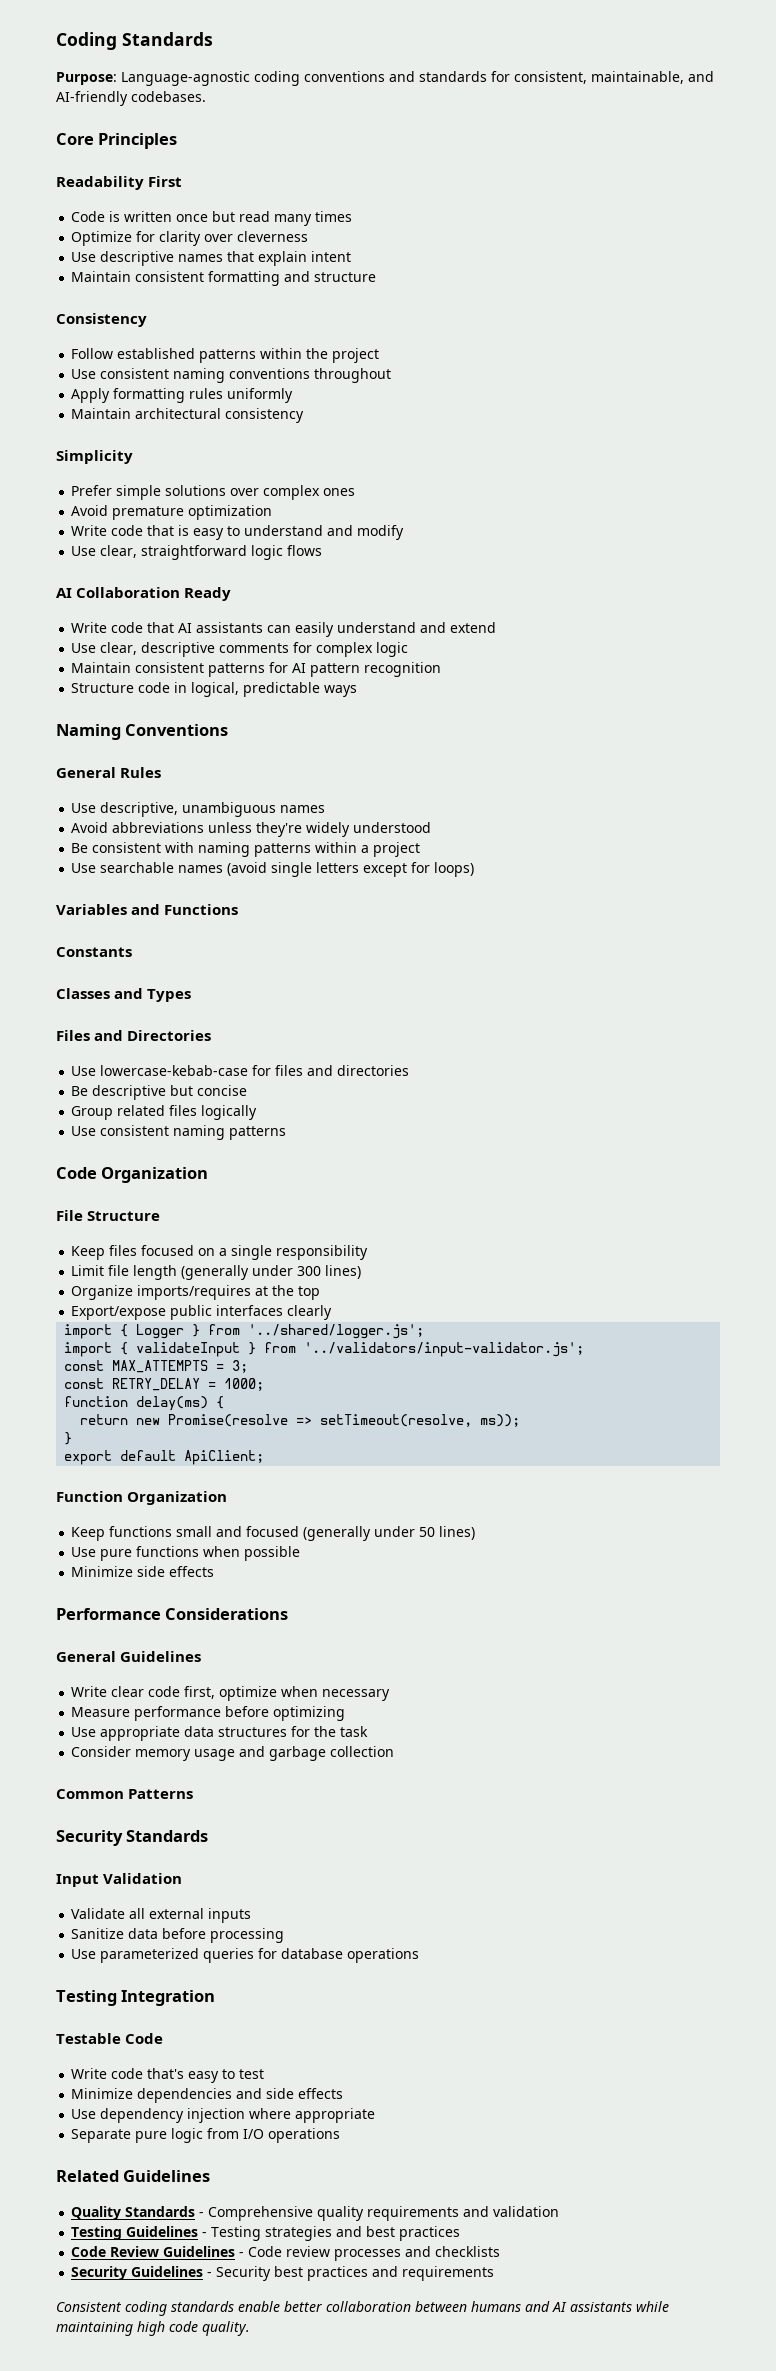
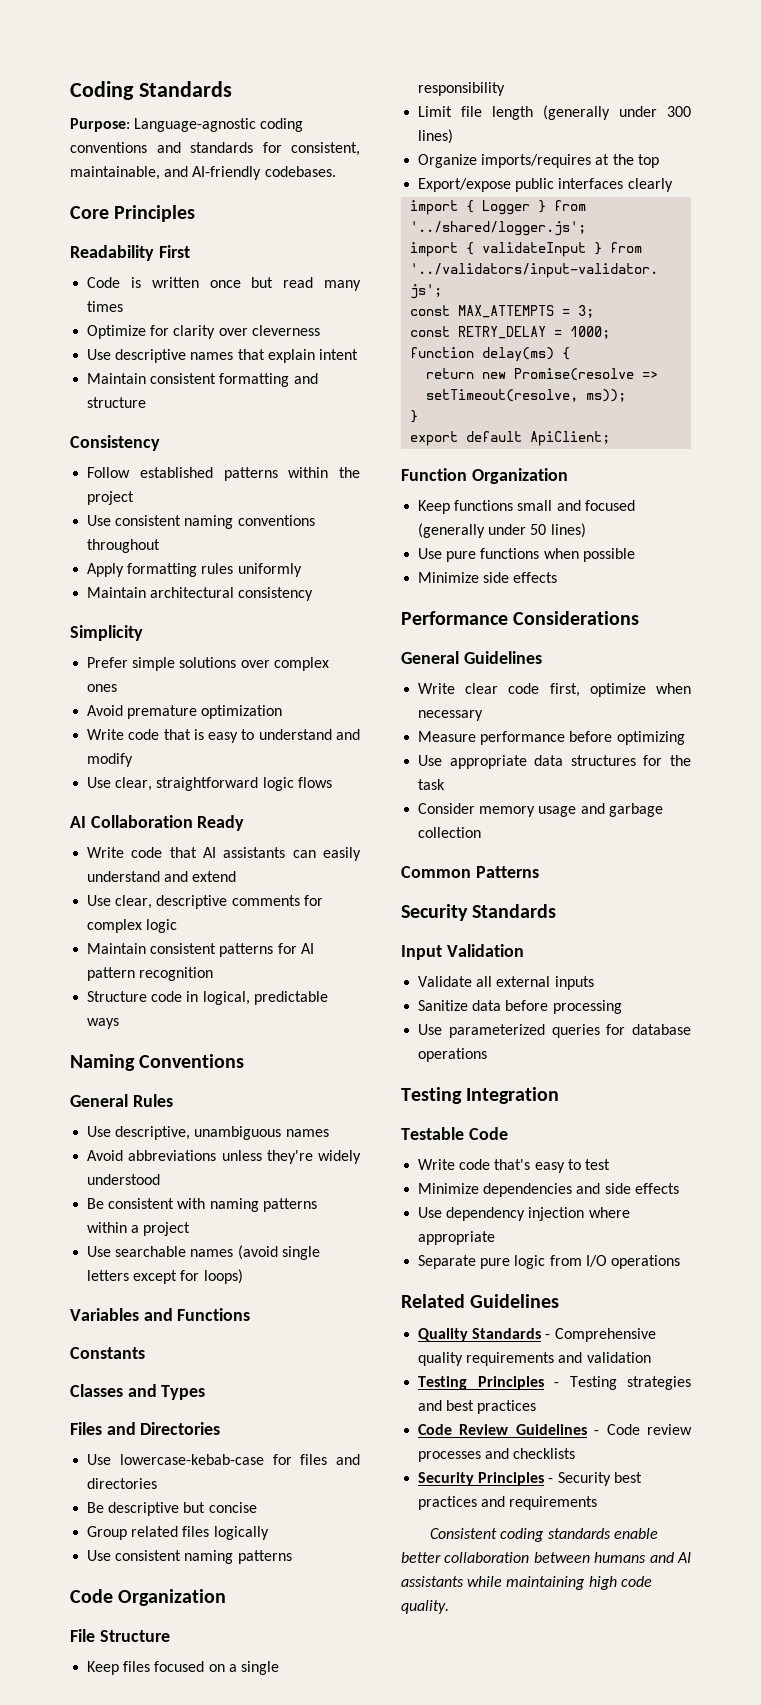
- Testing Guidelines - Testing strategies and best practices
+ Testing Principles - Testing strategies and best practices
- Security Guidelines - Security best practices and requirements
+ Security Principles - Security best practices and requirements

